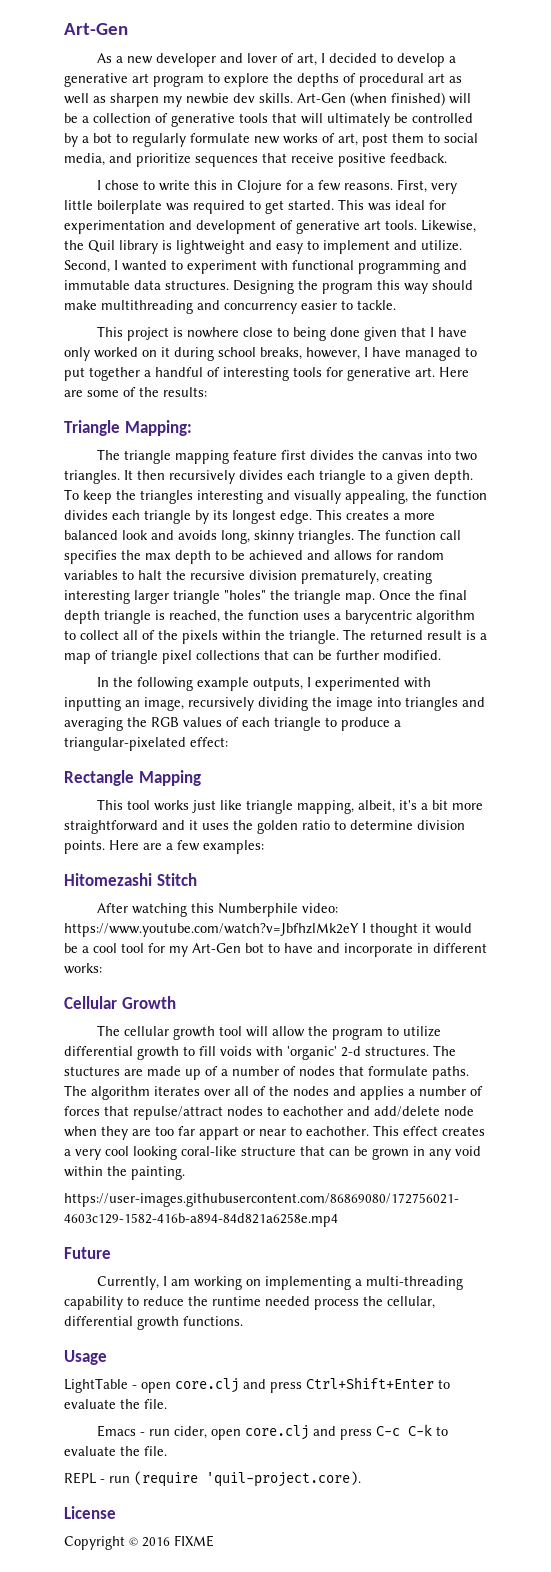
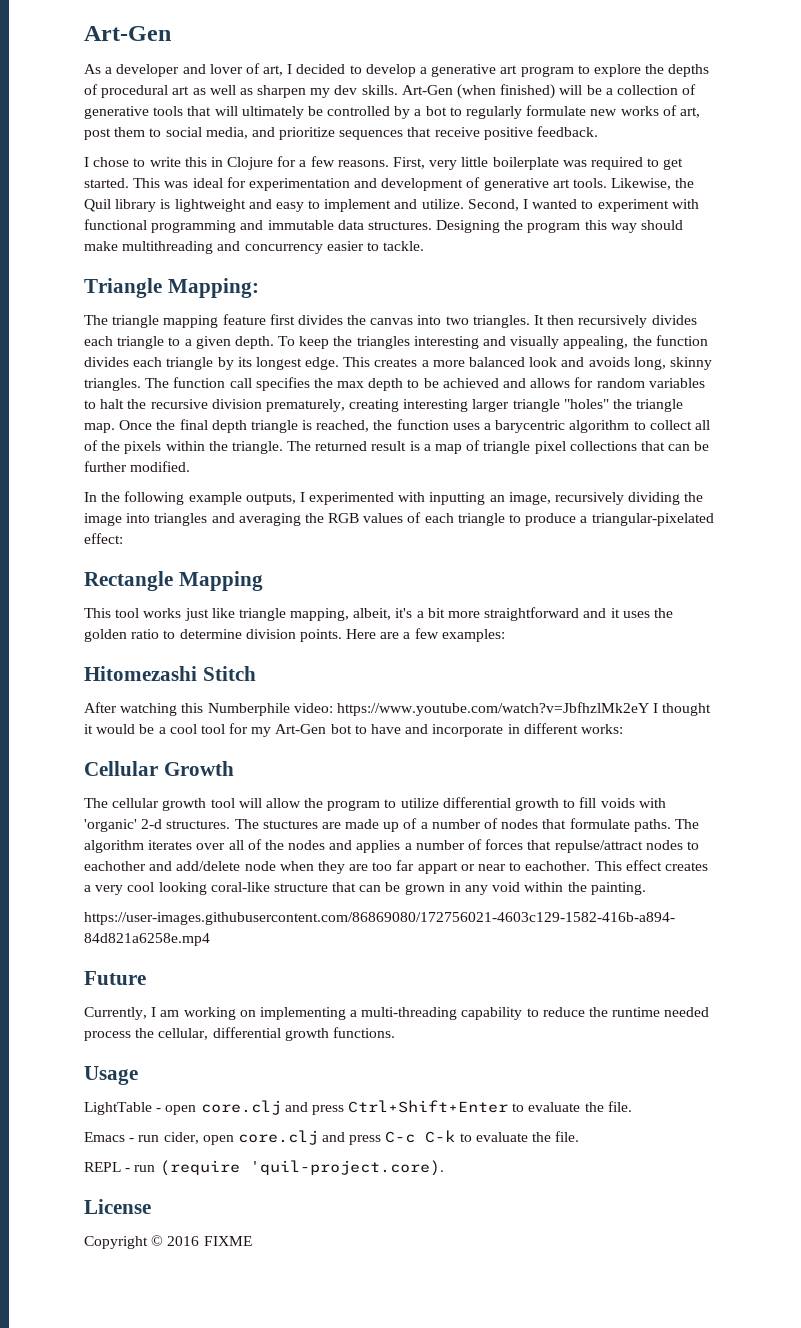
- As a new developer and lover of art, I decided to develop a generative art program to explore the depths of procedural art as well as sharpen my newbie dev skills.
+ As a developer and lover of art, I decided to develop a generative art program to explore the depths of procedural art as well as sharpen my dev skills.
- This project is nowhere close to being done given that I have only worked on it during school breaks, however, I have managed to put together a handful of interesting tools for generative art. Here are some of the results:

